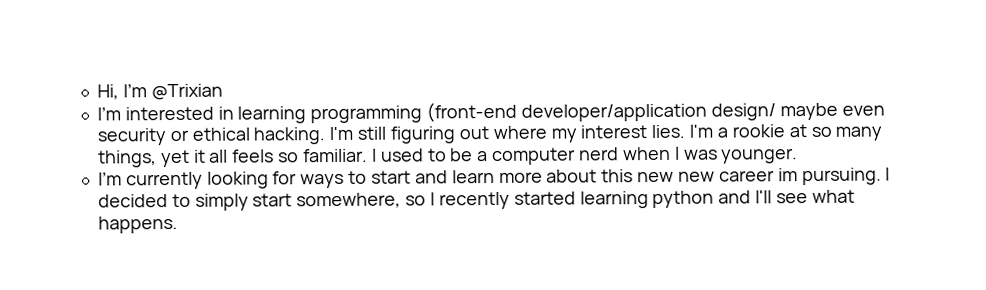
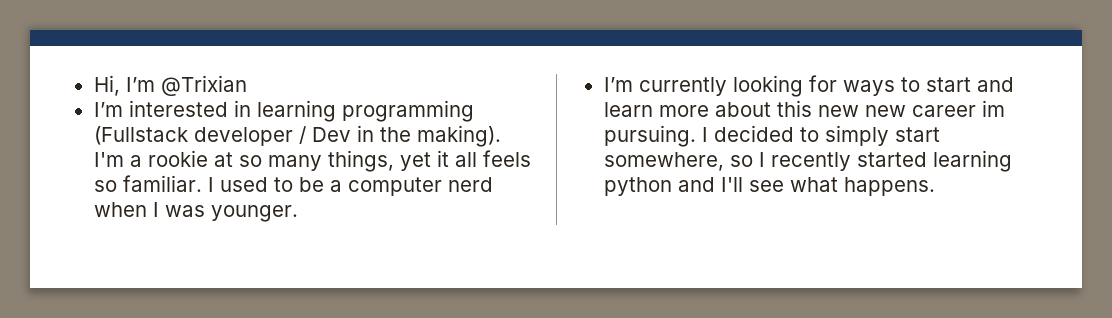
- I’m interested in learning programming (front-end developer/application design/ maybe even security or ethical hacking. I'm still figuring out where my interest lies.
+ I’m interested in learning programming (Fullstack developer / Dev in the making).

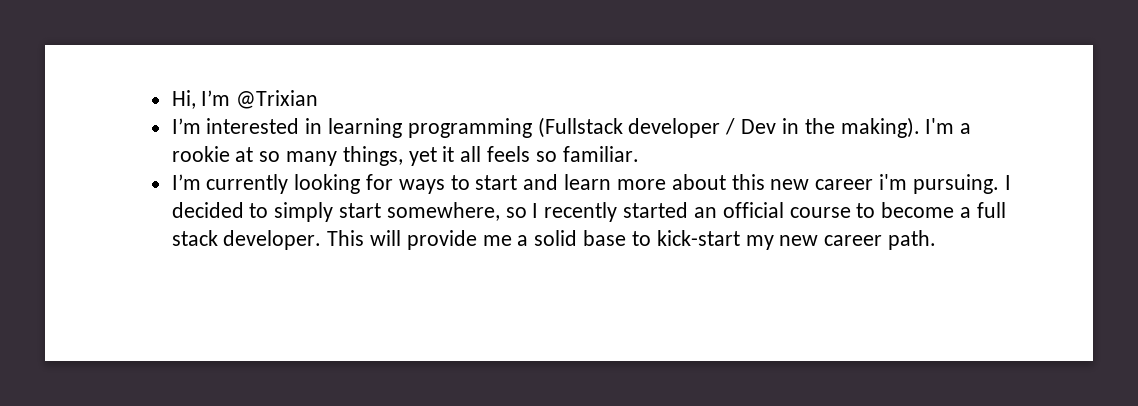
- I used to be a computer nerd when I was younger.
- I’m currently looking for ways to start and learn more about this new new career im pursuing.
+ I’m currently looking for ways to start and learn more about this new career i'm pursuing.
- I decided to simply start somewhere, so I recently started learning python and I'll see what happens.
+ I decided to simply start somewhere, so I recently started an official course to become a full stack developer. This will provide me a solid base to kick-start my new career path.

